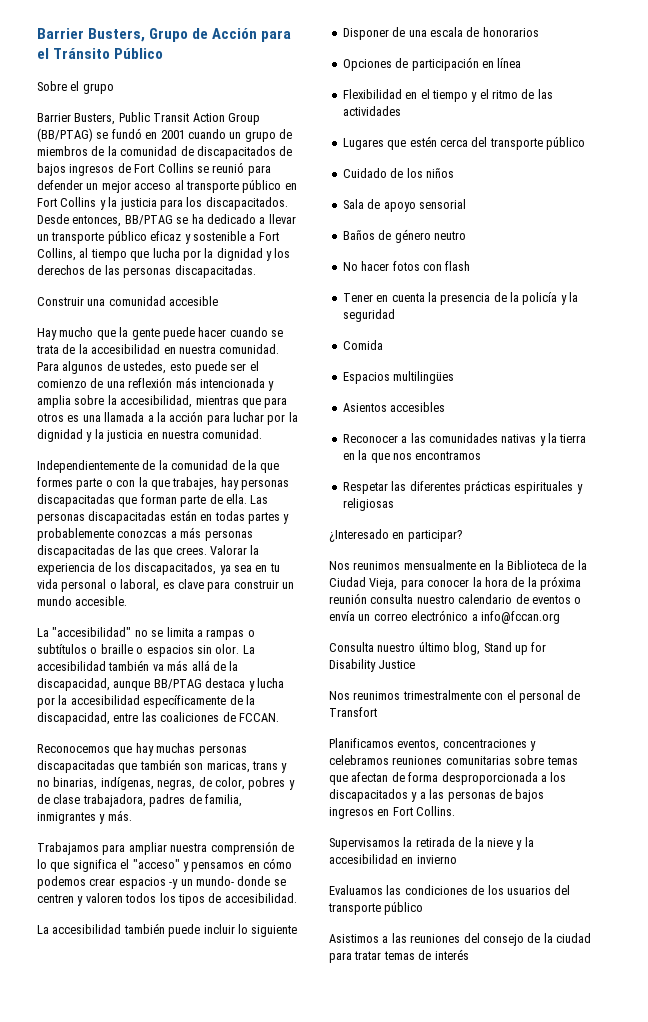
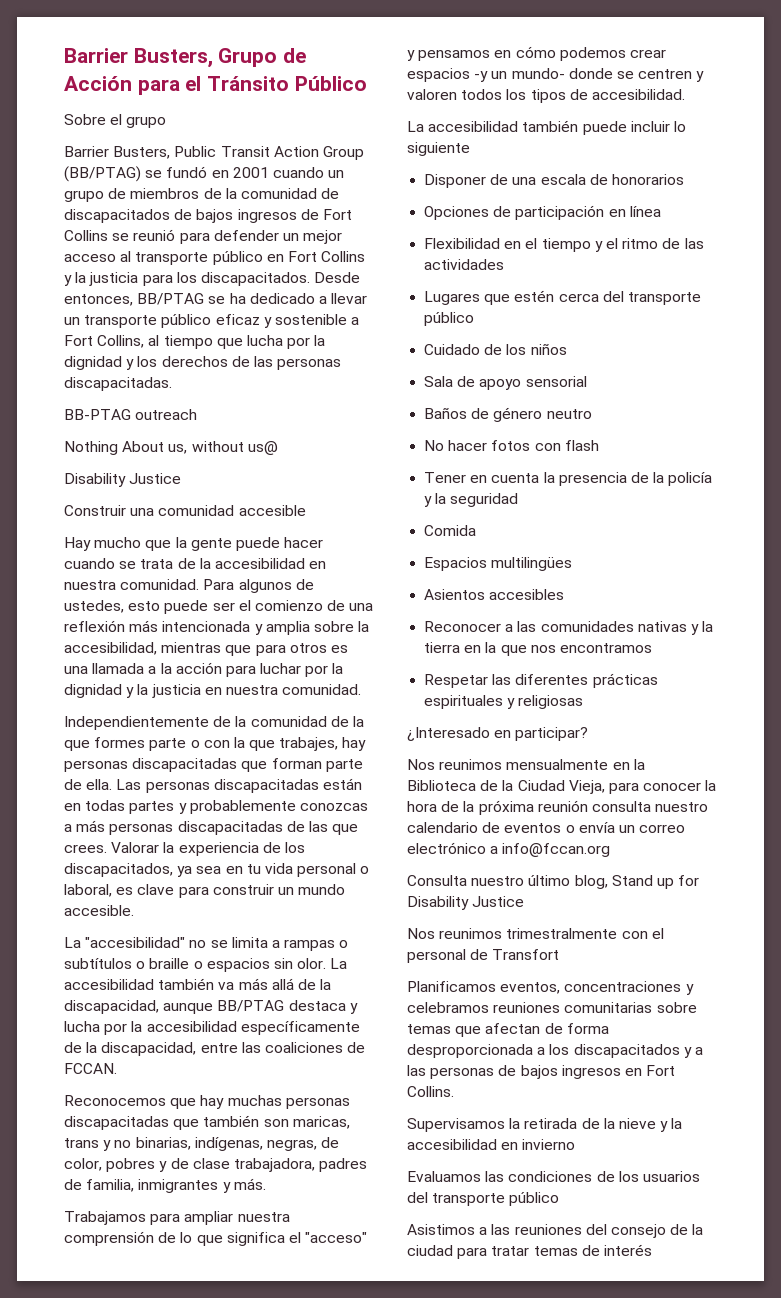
+ BB-PTAG outreach
+ Nothing About us, without us@
+ Disability Justice

